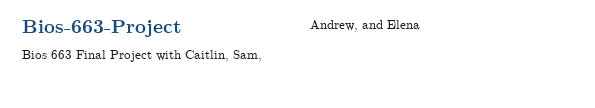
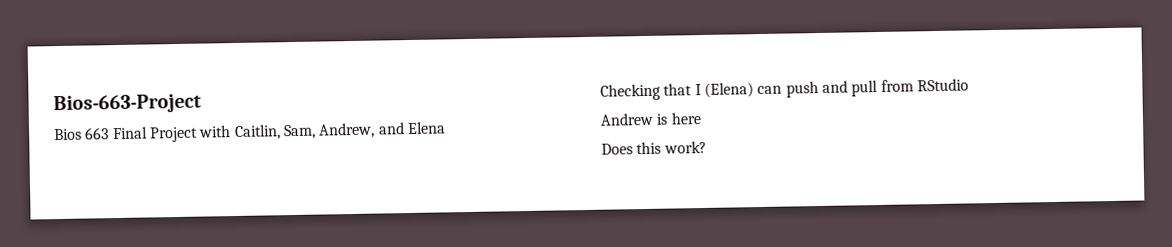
+ Checking that I (Elena) can push and pull from RStudio
+ Andrew is here
+ Does this work?

